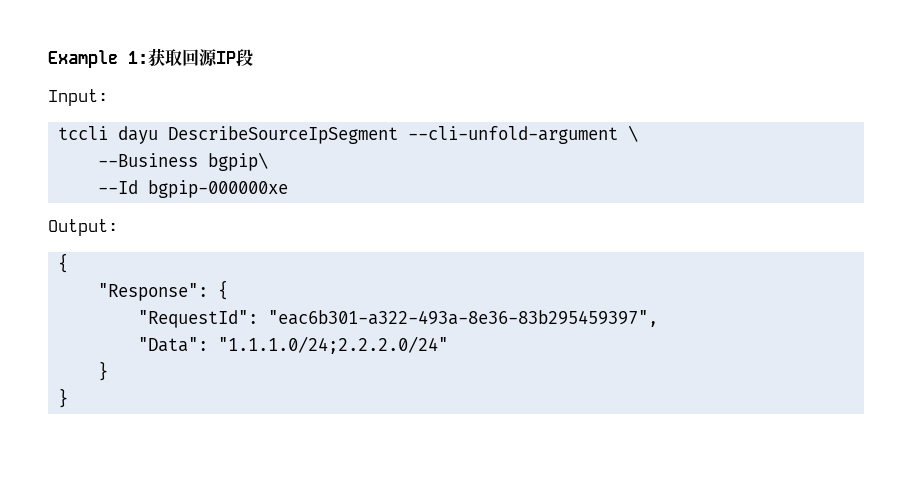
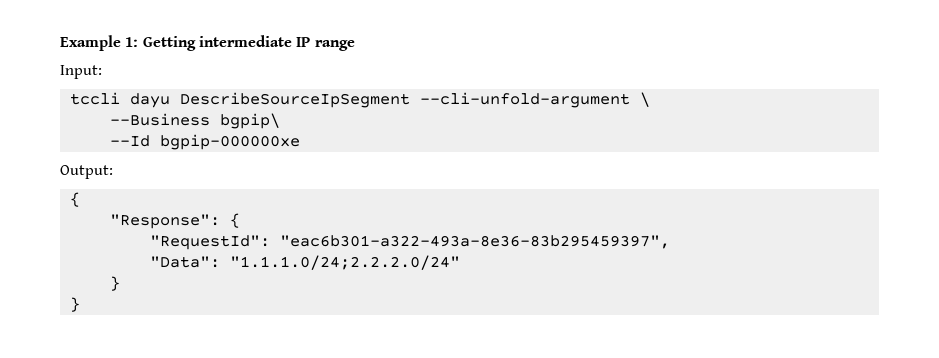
- Example 1:获取回源IP段
+ Example 1: Getting intermediate IP range

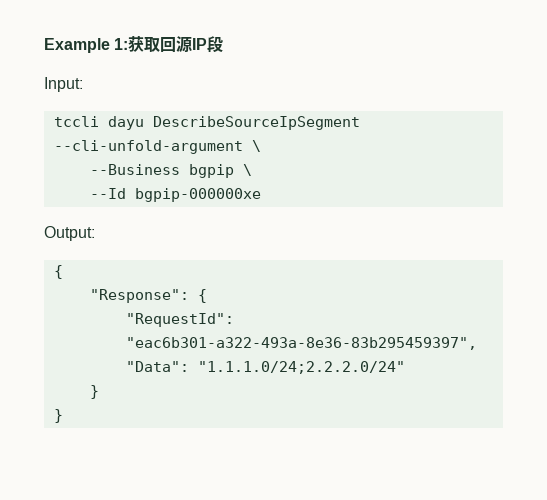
- Example 1: Getting intermediate IP range
+ Example 1:获取回源IP段
- --Business bgpip\
+ --Business bgpip \

